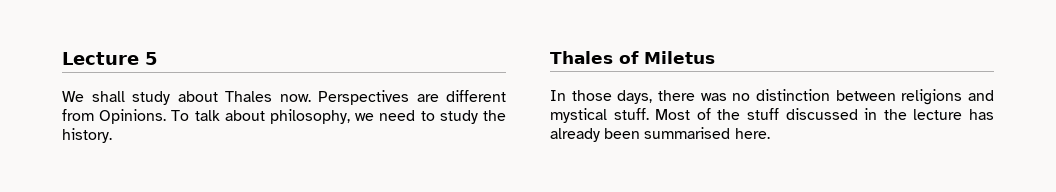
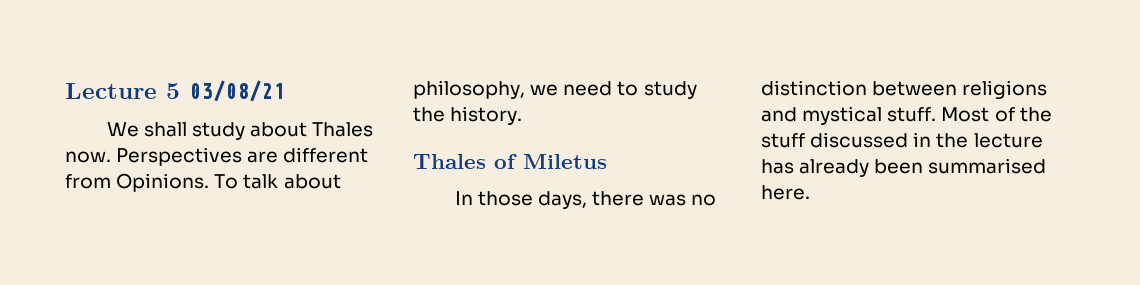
- Lecture 5
+ Lecture 5 03/08/21

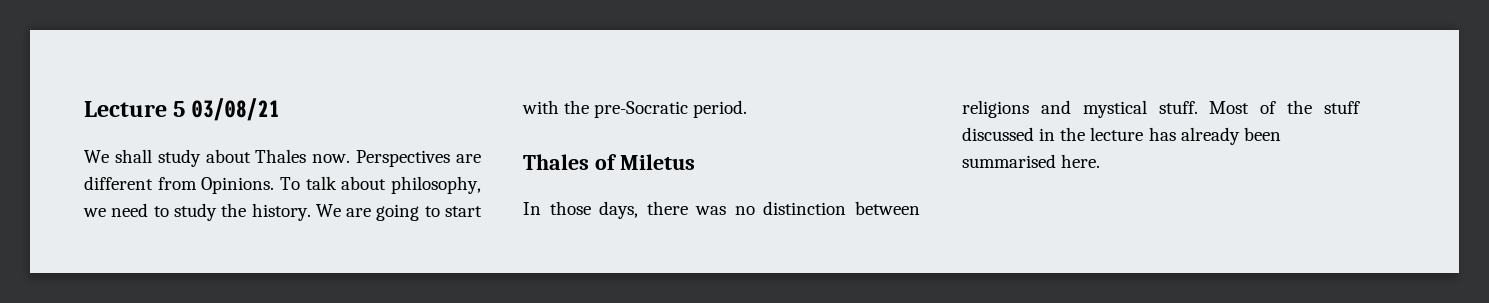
+ We are going to start with the pre-Socratic period.

